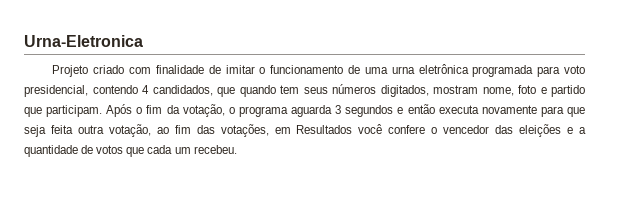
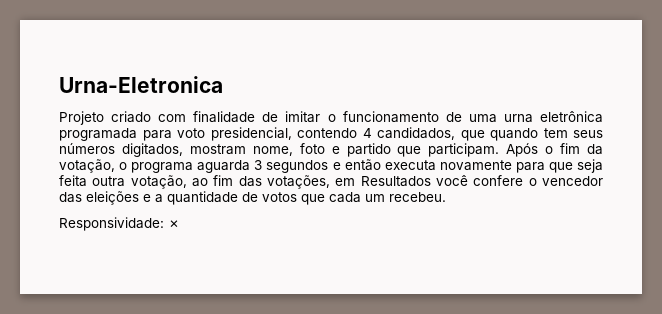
+ Responsividade: ✗

